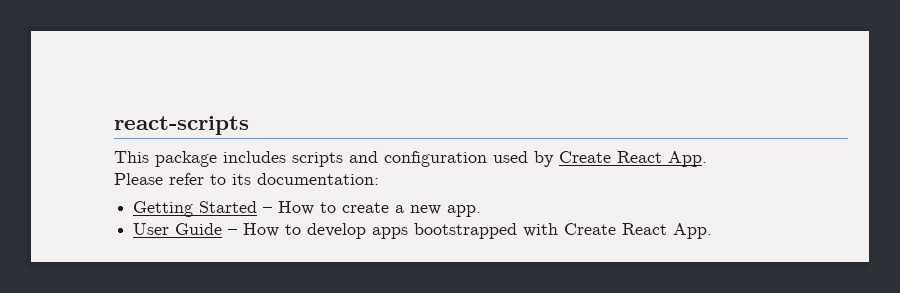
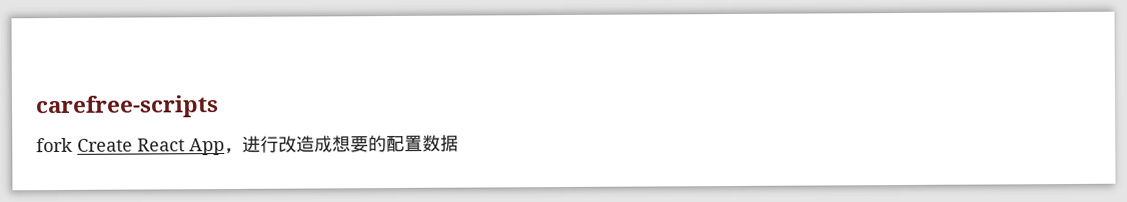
- react-scripts
- This package includes scripts and configuration used by Create React App.
- Please refer to its documentation:
- Getting Started – How to create a new app.
- User Guide – How to develop apps bootstrapped with Create React App.
+ carefree-scripts
+ fork Create React App，进行改造成想要的配置数据

